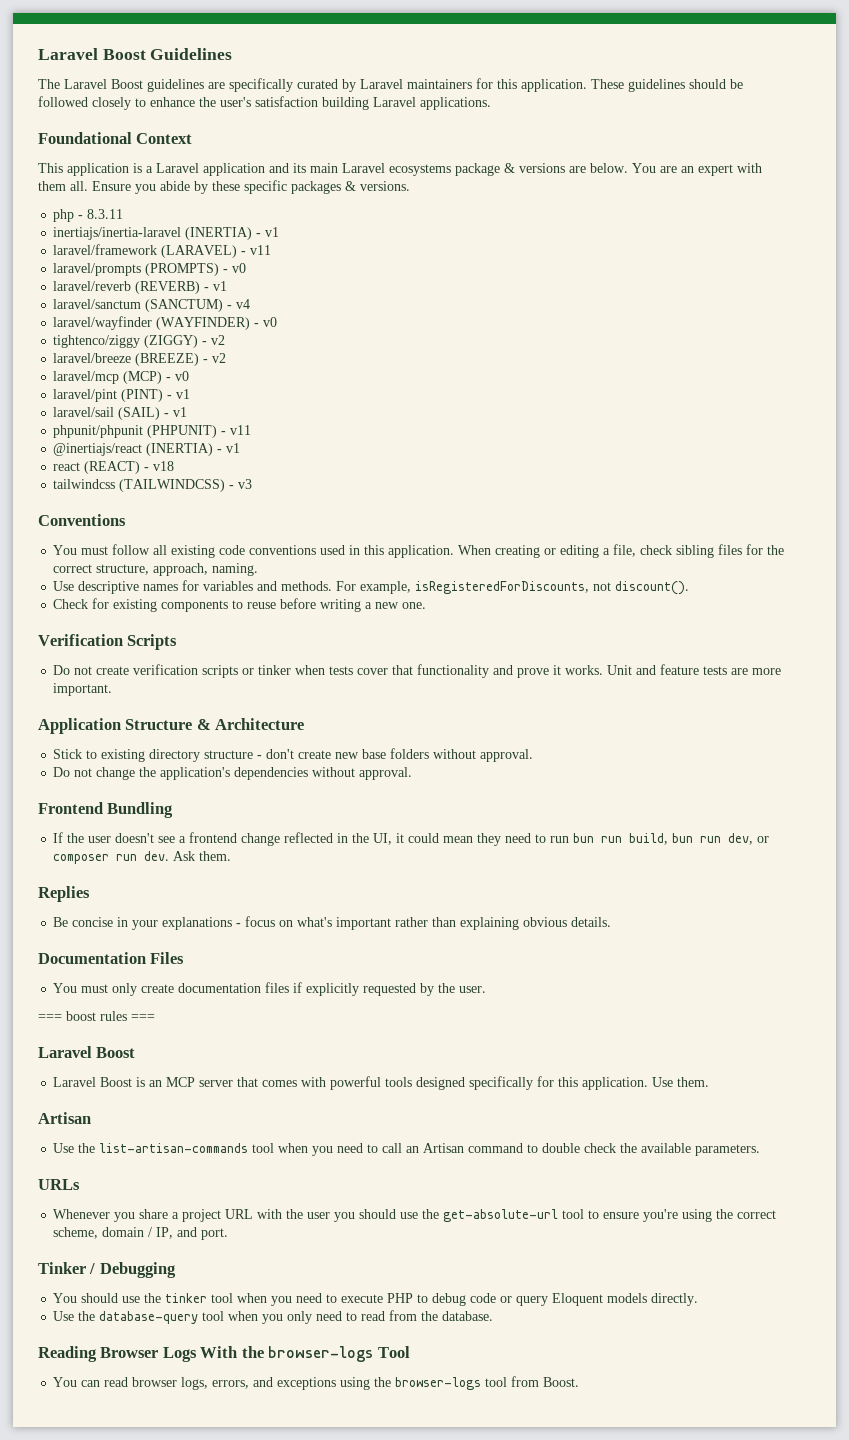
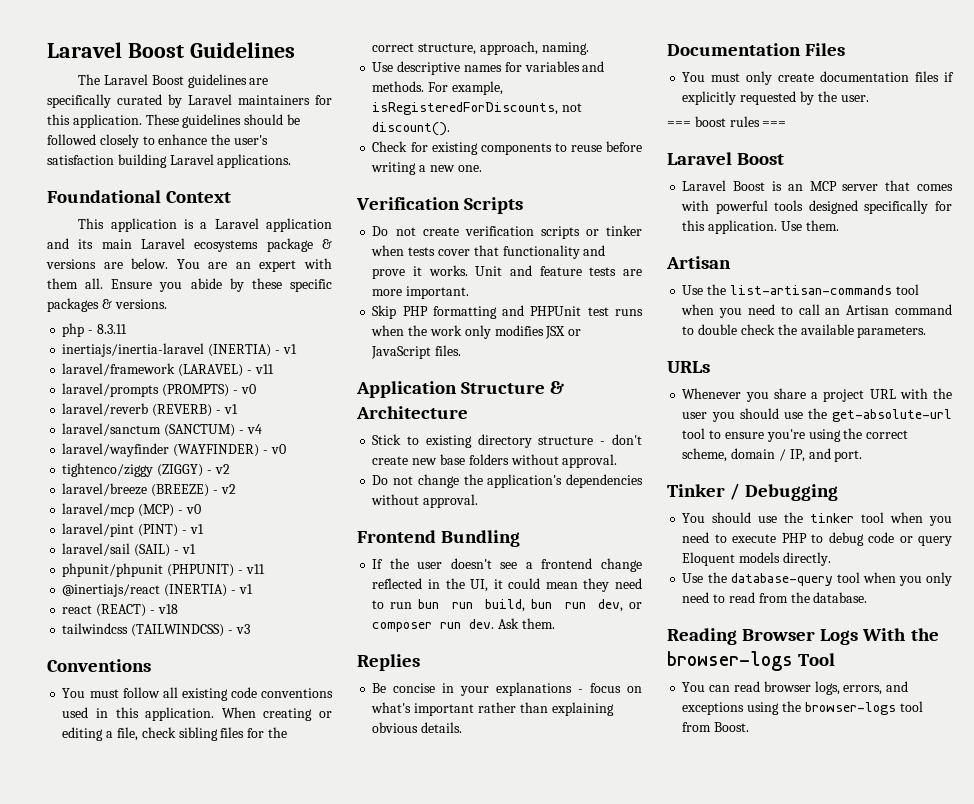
+ Skip PHP formatting and PHPUnit test runs when the work only modifies JSX or JavaScript files.

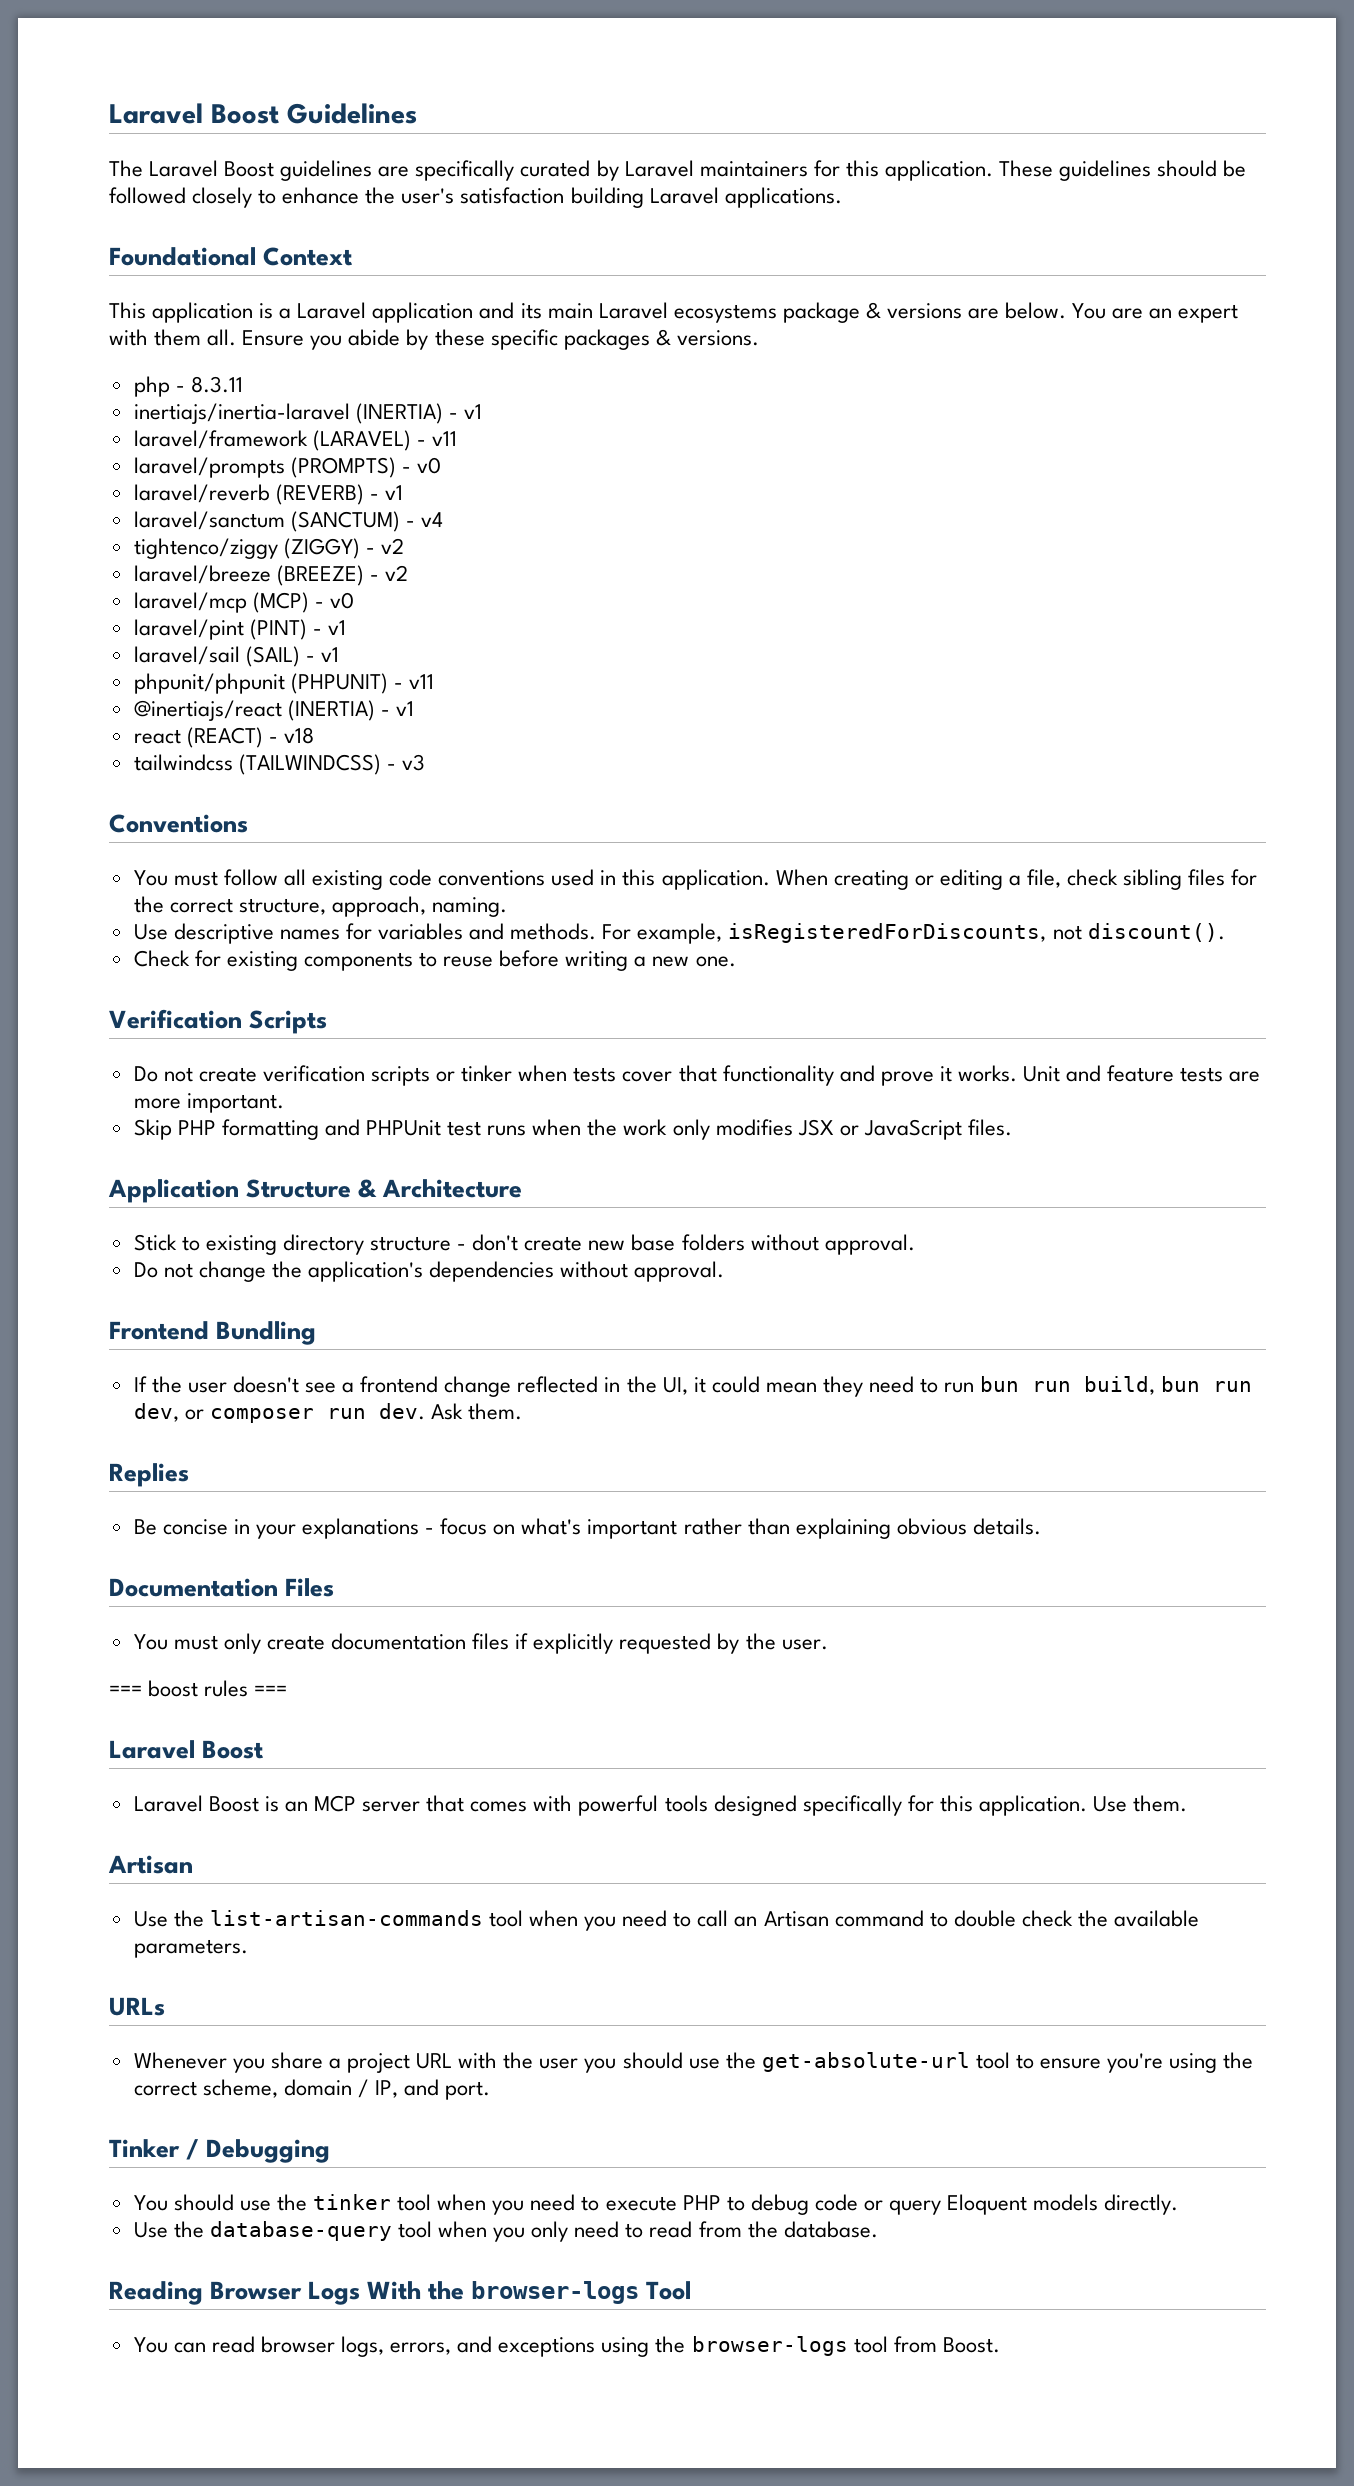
- laravel/wayfinder (WAYFINDER) - v0

